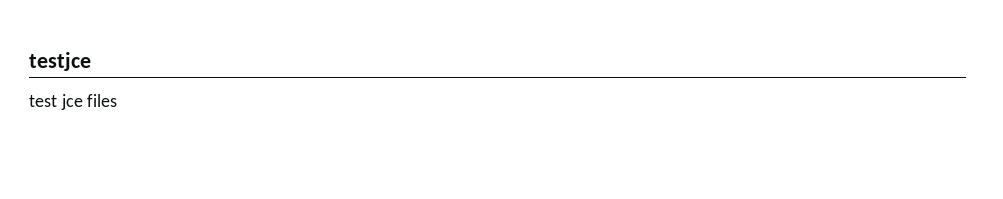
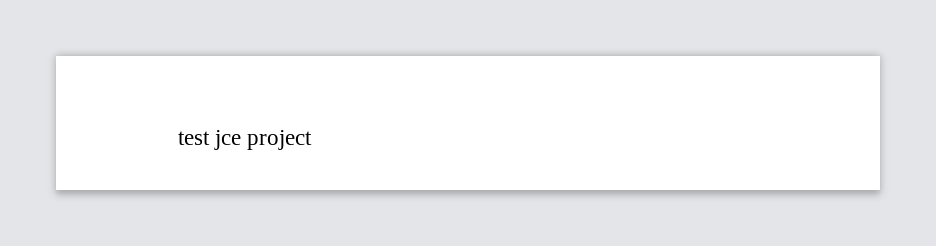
- testjce
- test jce files
+ test jce project

